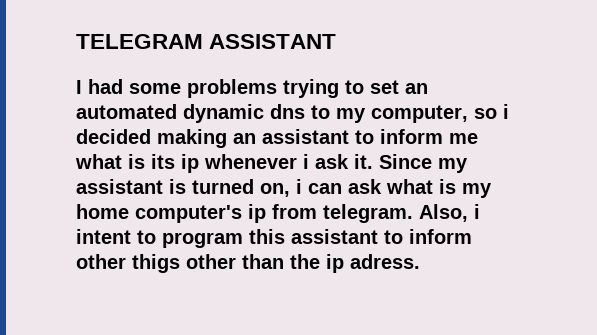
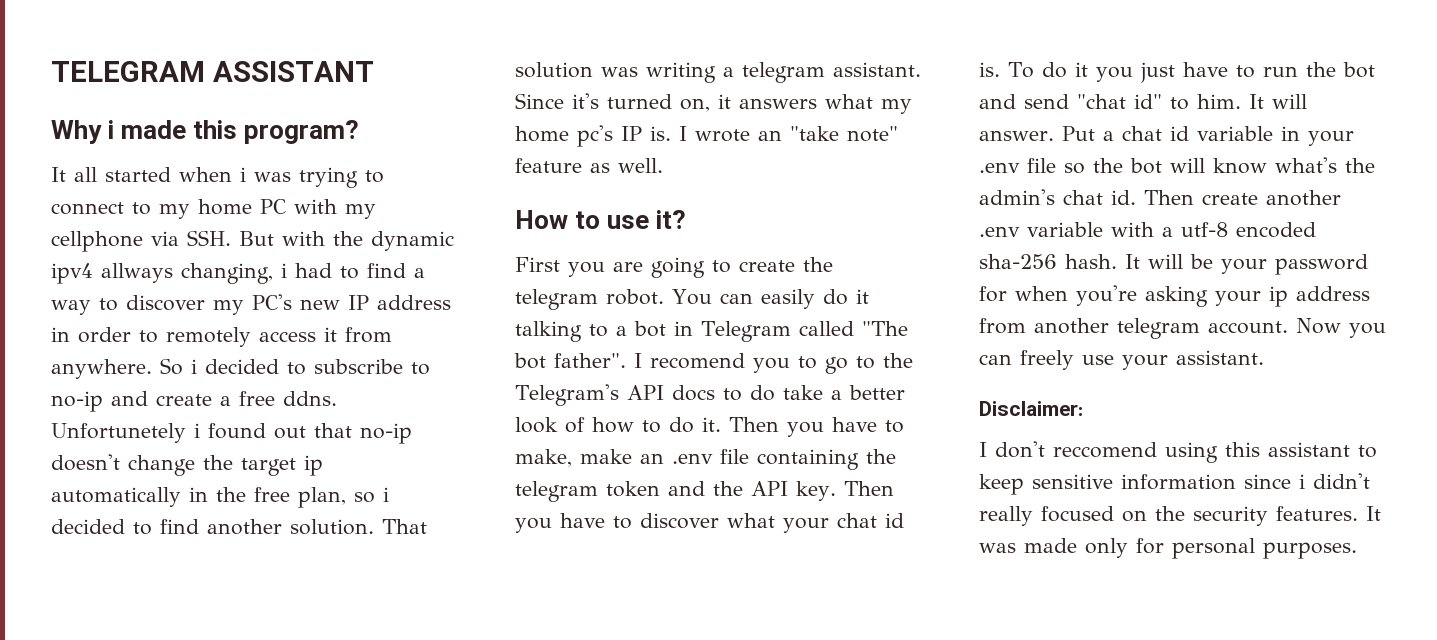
- I had some problems trying to set an automated dynamic dns to my computer, so i decided making an assistant to inform me what is its ip whenever i ask it. Since my assistant is turned on, i can ask what is my home computer's ip from telegram. Also, i intent to program this assistant to inform other thigs other than the ip adress.
+ Why i made this program?
+ It all started when i was trying to connect to my home PC with my cellphone via SSH. But with the dynamic ipv4 allways changing, i had to find a way to discover my PC's new IP address in order to remotely access it from anywhere. So i decided to subscribe to no-ip and create a free ddns. Unfortunetely i found out that no-ip doesn't change the target ip automatically in the free plan, so i decided to find another solution. That solution was writing a telegram assistant. Since it's turned on, it answers what my home pc's IP is. I wrote an "take note" feature as well.
+ How to use it?
+ First you are going to create the telegram robot. You can easily do it talking to a bot in Telegram called "The bot father". I recomend you to go to the Telegram's API docs to do take a better look of how to do it. Then you have to make, make an .env file containing the telegram token and the API key. Then you have to discover what your chat id is. To do it you just have to run the bot and send "chat id" to him. It will answer. Put a chat id variable in your .env file so the bot will know what's the admin's chat id. Then create another .env variable with a utf-8 encoded sha-256 hash. It will be your password for when you're asking your ip address from another telegram account. Now you can freely use your assistant.
+ Disclaimer:
+ I don't reccomend using this assistant to keep sensitive information since i didn't really focused on the security features. It was made only for personal purposes.

